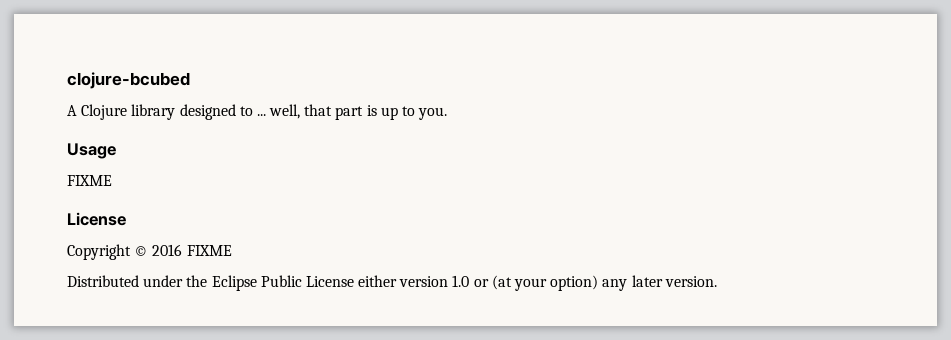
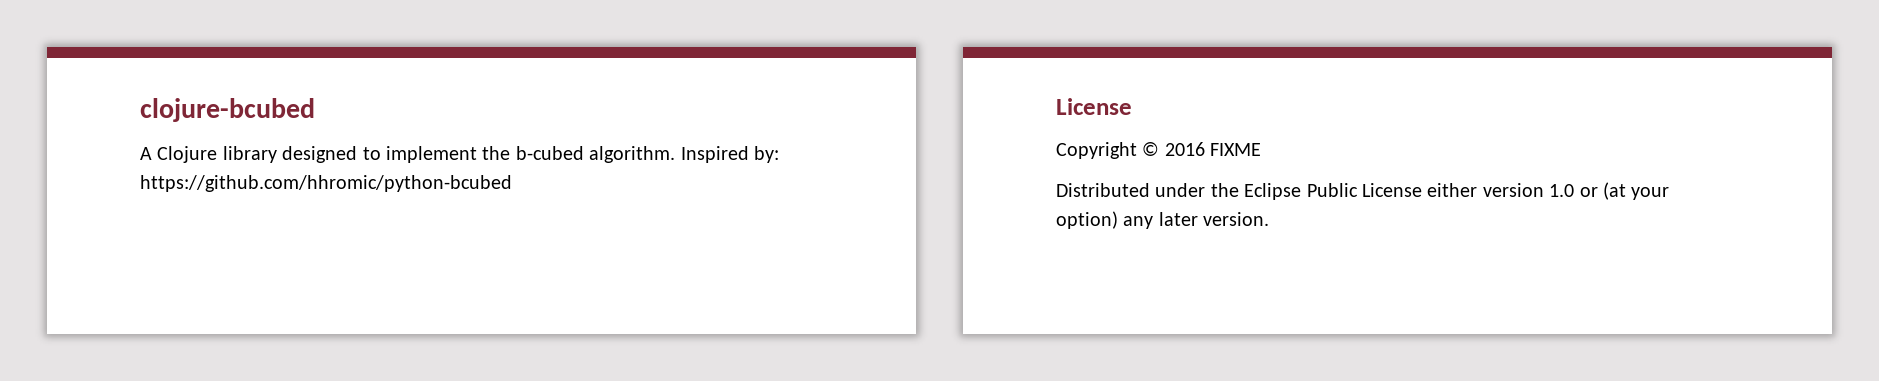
- A Clojure library designed to ... well, that part is up to you.
- Usage
- FIXME
+ A Clojure library designed to implement the b-cubed algorithm. Inspired by: https://github.com/hhromic/python-bcubed

